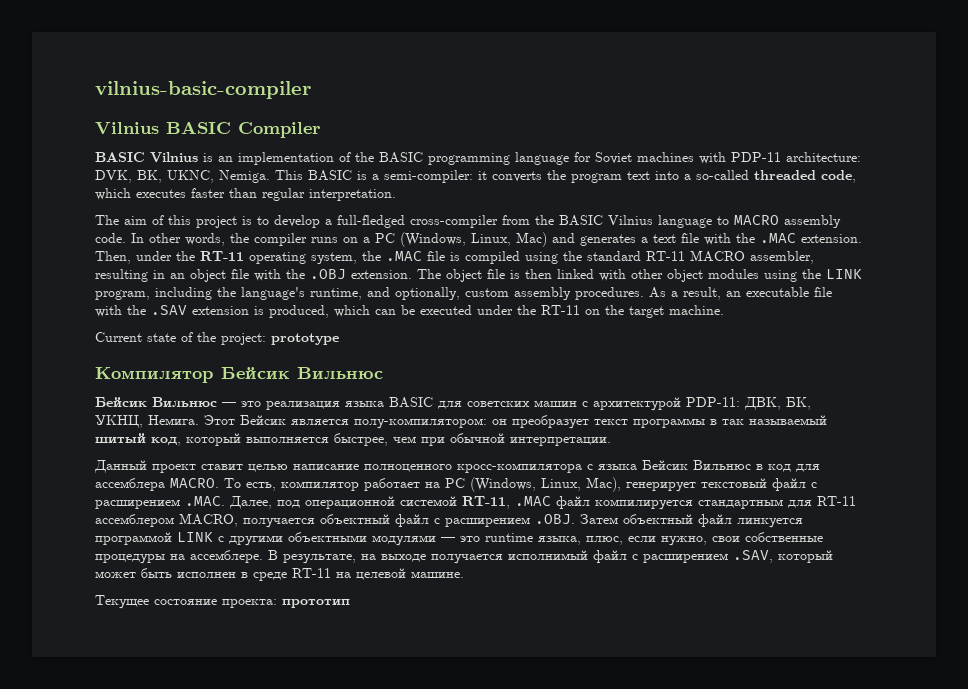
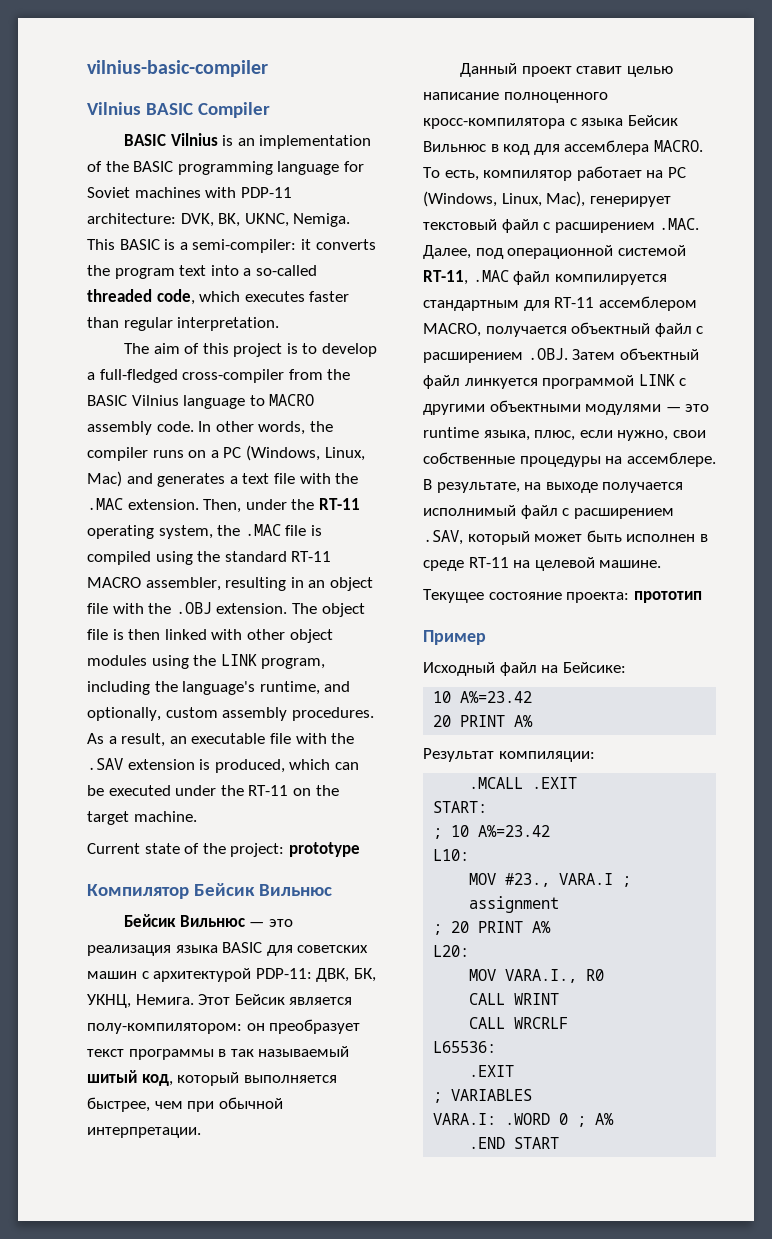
+ Пример
+ Исходный файл на Бейсике:
+ 10 A%=23.42
+ 20 PRINT A%
+ Результат компиляции:
+ .MCALL .EXIT
+ START:
+ ; 10 A%=23.42
+ L10:
+ MOV #23., VARA.I ; assignment
+ ; 20 PRINT A%
+ L20:
+ MOV VARA.I., R0
+ CALL WRINT
+ CALL WRCRLF
+ L65536:
+ .EXIT
+ ; VARIABLES
+ VARA.I: .WORD 0 ; A%
+ .END START

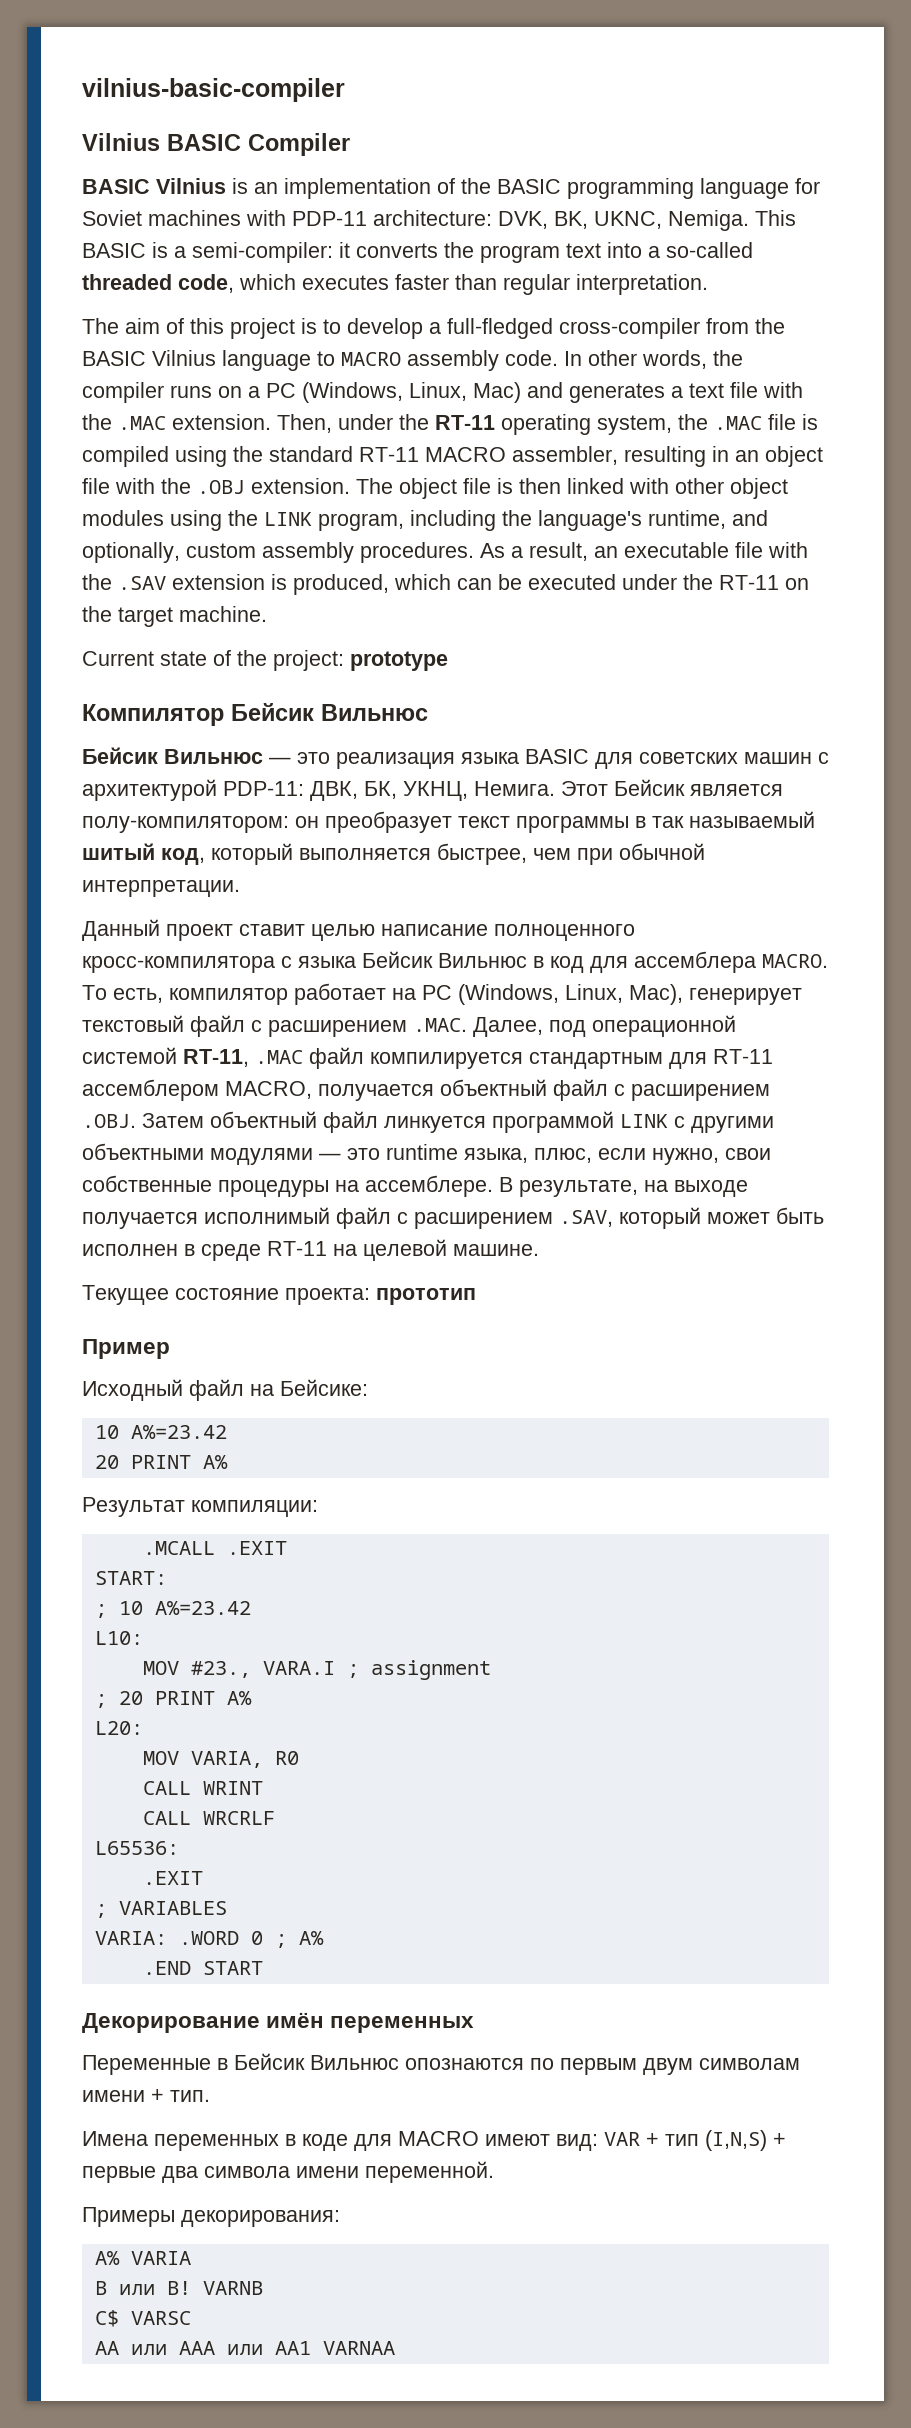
- MOV VARA.I., R0
+ MOV VARIA, R0
- VARA.I: .WORD 0 ; A%
+ VARIA: .WORD 0 ; A%
+ Декорирование имён переменных
+ Переменные в Бейсик Вильнюс опознаются по первым двум символам имени + тип.
+ Имена переменных в коде для MACRO имеют вид: VAR + тип (I,N,S) + первые два символа имени переменной.
+ Примеры декорирования:
+ A% VARIA
+ B или B! VARNB
+ C$ VARSC
+ AA или AAA или AA1 VARNAA

